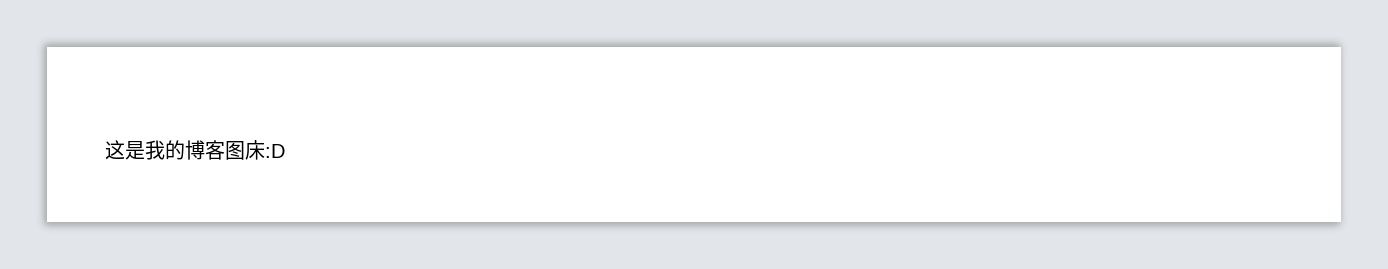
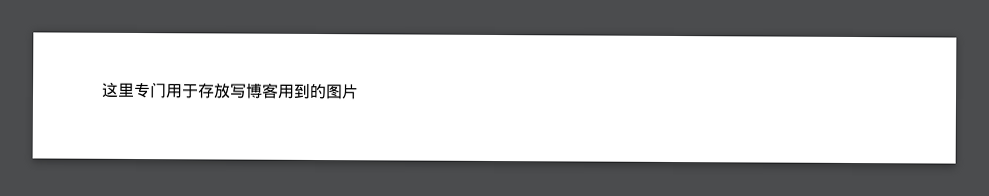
- 这是我的博客图床:D
+ 这里专门用于存放写博客用到的图片

